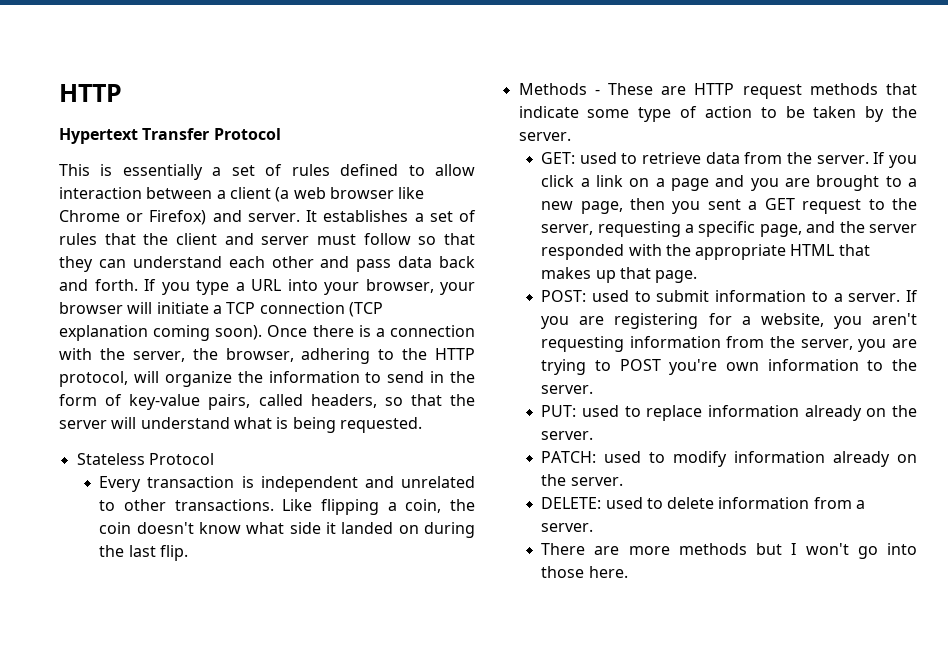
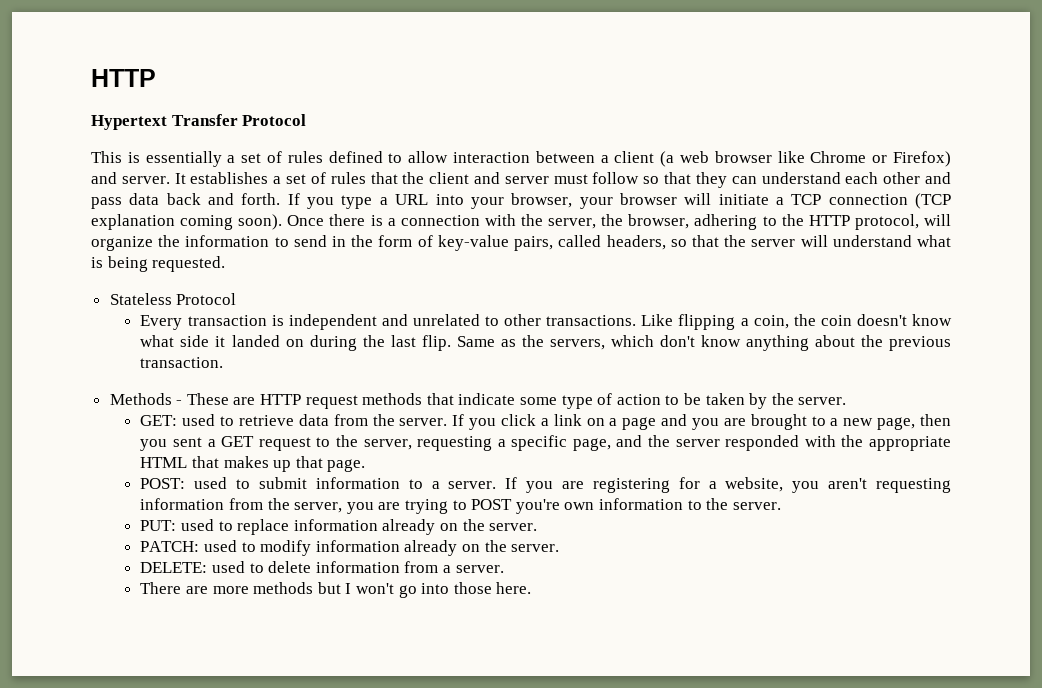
+ Same as the servers, which don't know anything about the previous transaction.

